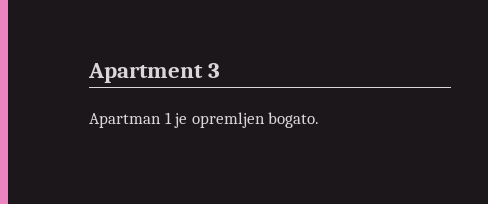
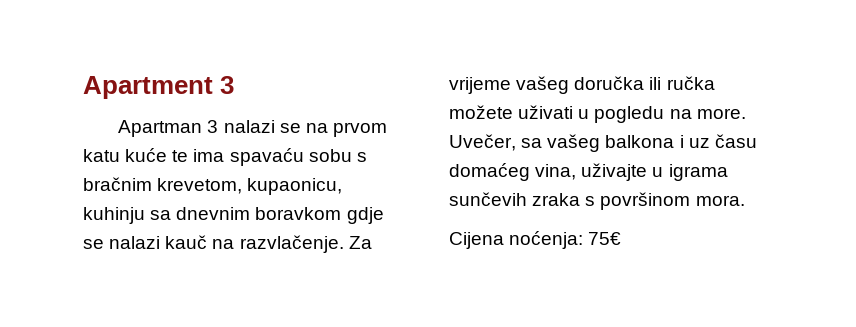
- Apartman 1 je opremljen bogato.
+ Apartman 3 nalazi se na prvom katu kuće te ima spavaću sobu s bračnim krevetom, kupaonicu, kuhinju sa dnevnim boravkom gdje se nalazi kauč na razvlačenje. Za vrijeme vašeg doručka ili ručka možete uživati u pogledu na more. Uvečer, sa vašeg balkona i uz času domaćeg vina, uživajte u igrama sunčevih zraka s površinom mora.
+ Cijena noćenja: 75€

